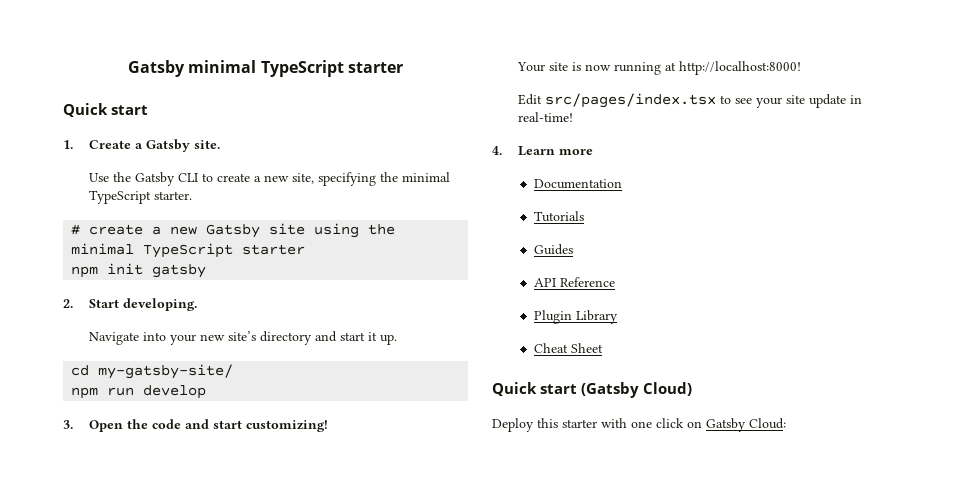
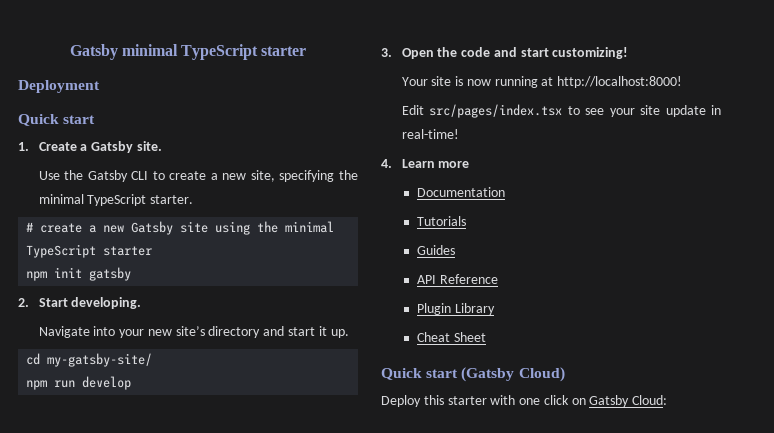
+ Deployment

